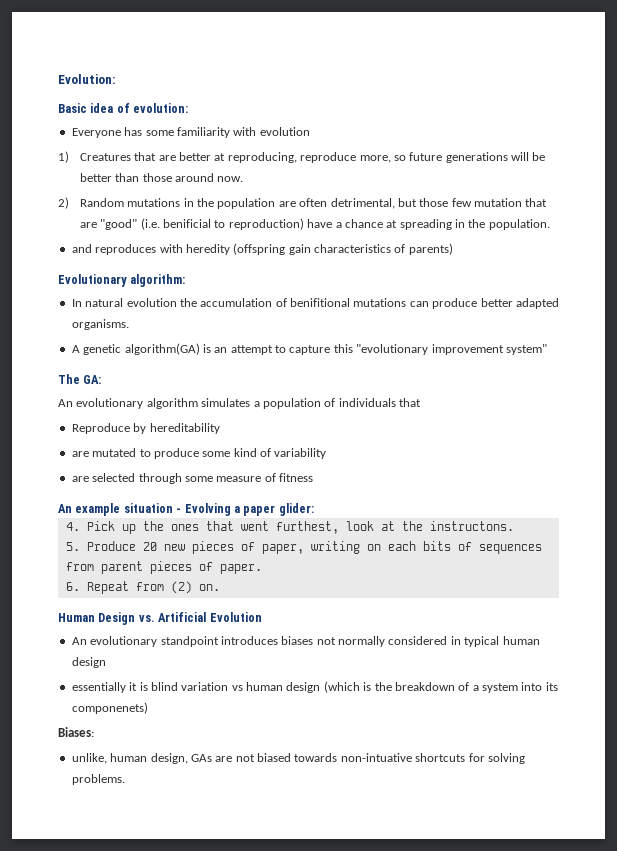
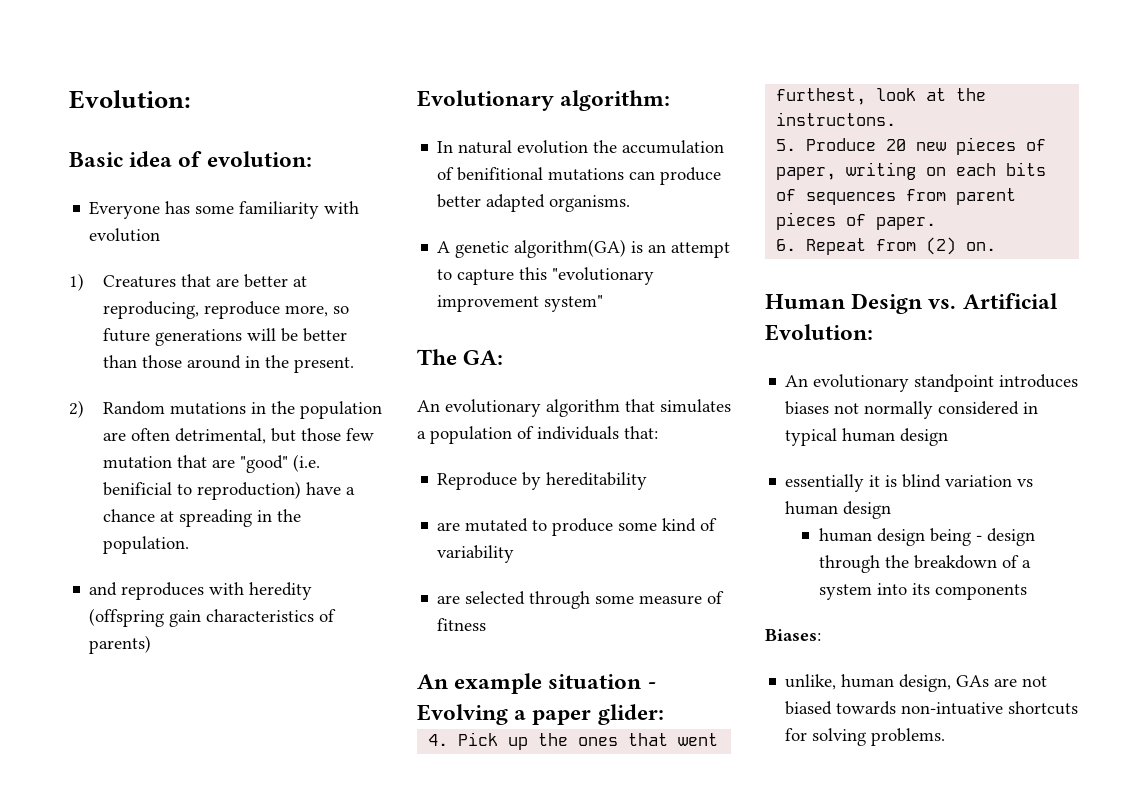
- 1) Creatures that are better at reproducing, reproduce more, so future generations will be better than those around now.
+ 1) Creatures that are better at reproducing, reproduce more, so future generations will be better than those around in the present.
- An evolutionary algorithm simulates a population of individuals that
+ An evolutionary algorithm that simulates a population of individuals that:
- Human Design vs. Artificial Evolution
+ Human Design vs. Artificial Evolution:
- essentially it is blind variation vs human design (which is the breakdown of a system into its componenets)
+ essentially it is blind variation vs human design
+ human design being - design through the breakdown of a system into its components

